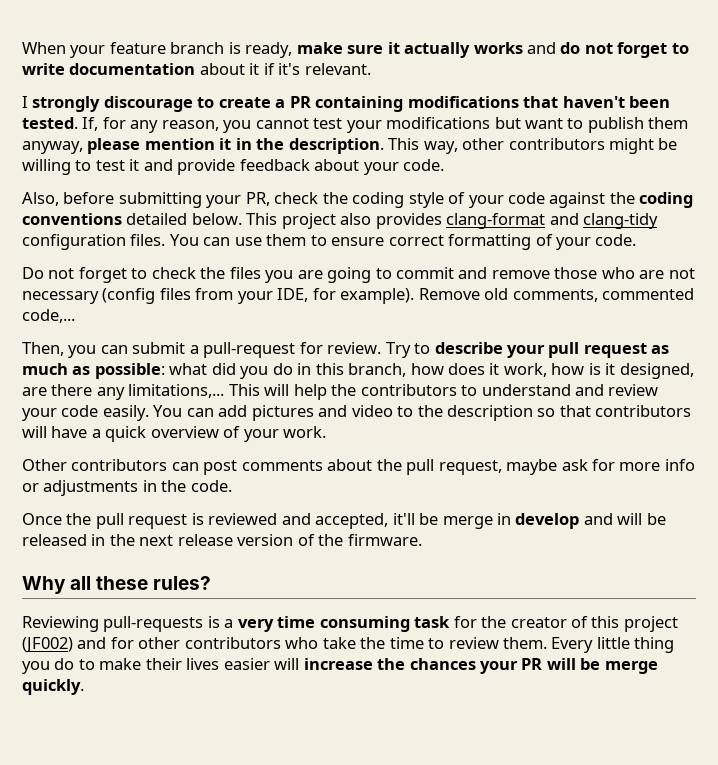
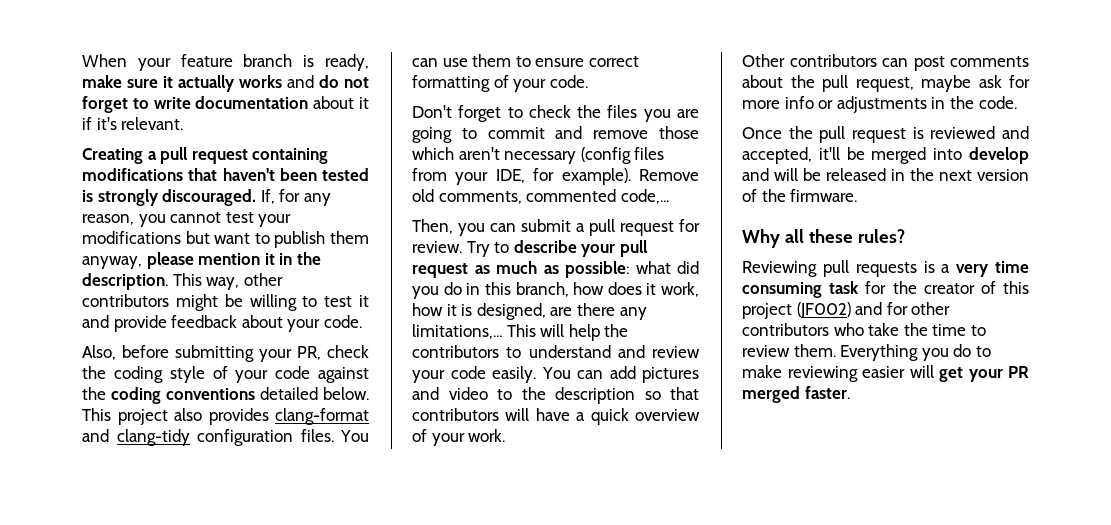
- I strongly discourage to create a PR containing modifications that haven't been tested.
+ Creating a pull request containing modifications that haven't been tested is strongly discouraged.
- Do not forget to check the files you are going to commit and remove those who are not necessary (config files from your IDE, for example).
+ Don't forget to check the files you are going to commit and remove those which aren't necessary (config files from your IDE, for example).
- Then, you can submit a pull-request for review.
+ Then, you can submit a pull request for review.
- Try to describe your pull request as much as possible: what did you do in this branch, how does it work, how is it designed, are there any limitations,...
+ Try to describe your pull request as much as possible: what did you do in this branch, how does it work, how it is designed, are there any limitations,...
- Once the pull request is reviewed and accepted, it'll be merge in develop and will be released in the next release version of the firmware.
+ Once the pull request is reviewed and accepted, it'll be merged into develop and will be released in the next version of the firmware.
- Reviewing pull-requests is a very time consuming task for the creator of this project (JF002) and for other contributors who take the time to review them.
+ Reviewing pull requests is a very time consuming task for the creator of this project (JF002) and for other contributors who take the time to review them.
- Every little thing you do to make their lives easier will increase the chances your PR will be merge quickly.
+ Everything you do to make reviewing easier will get your PR merged faster.

